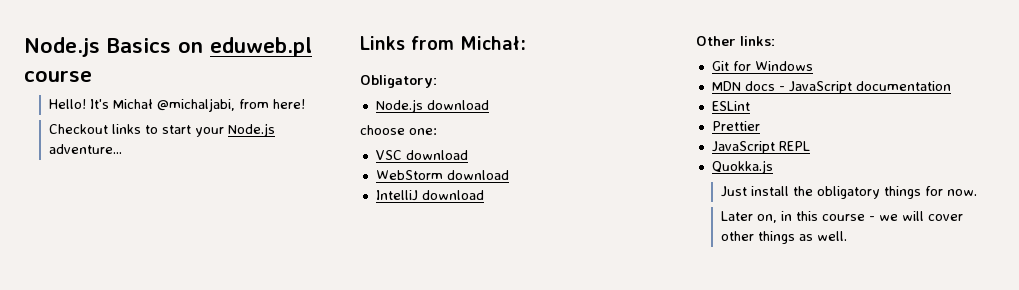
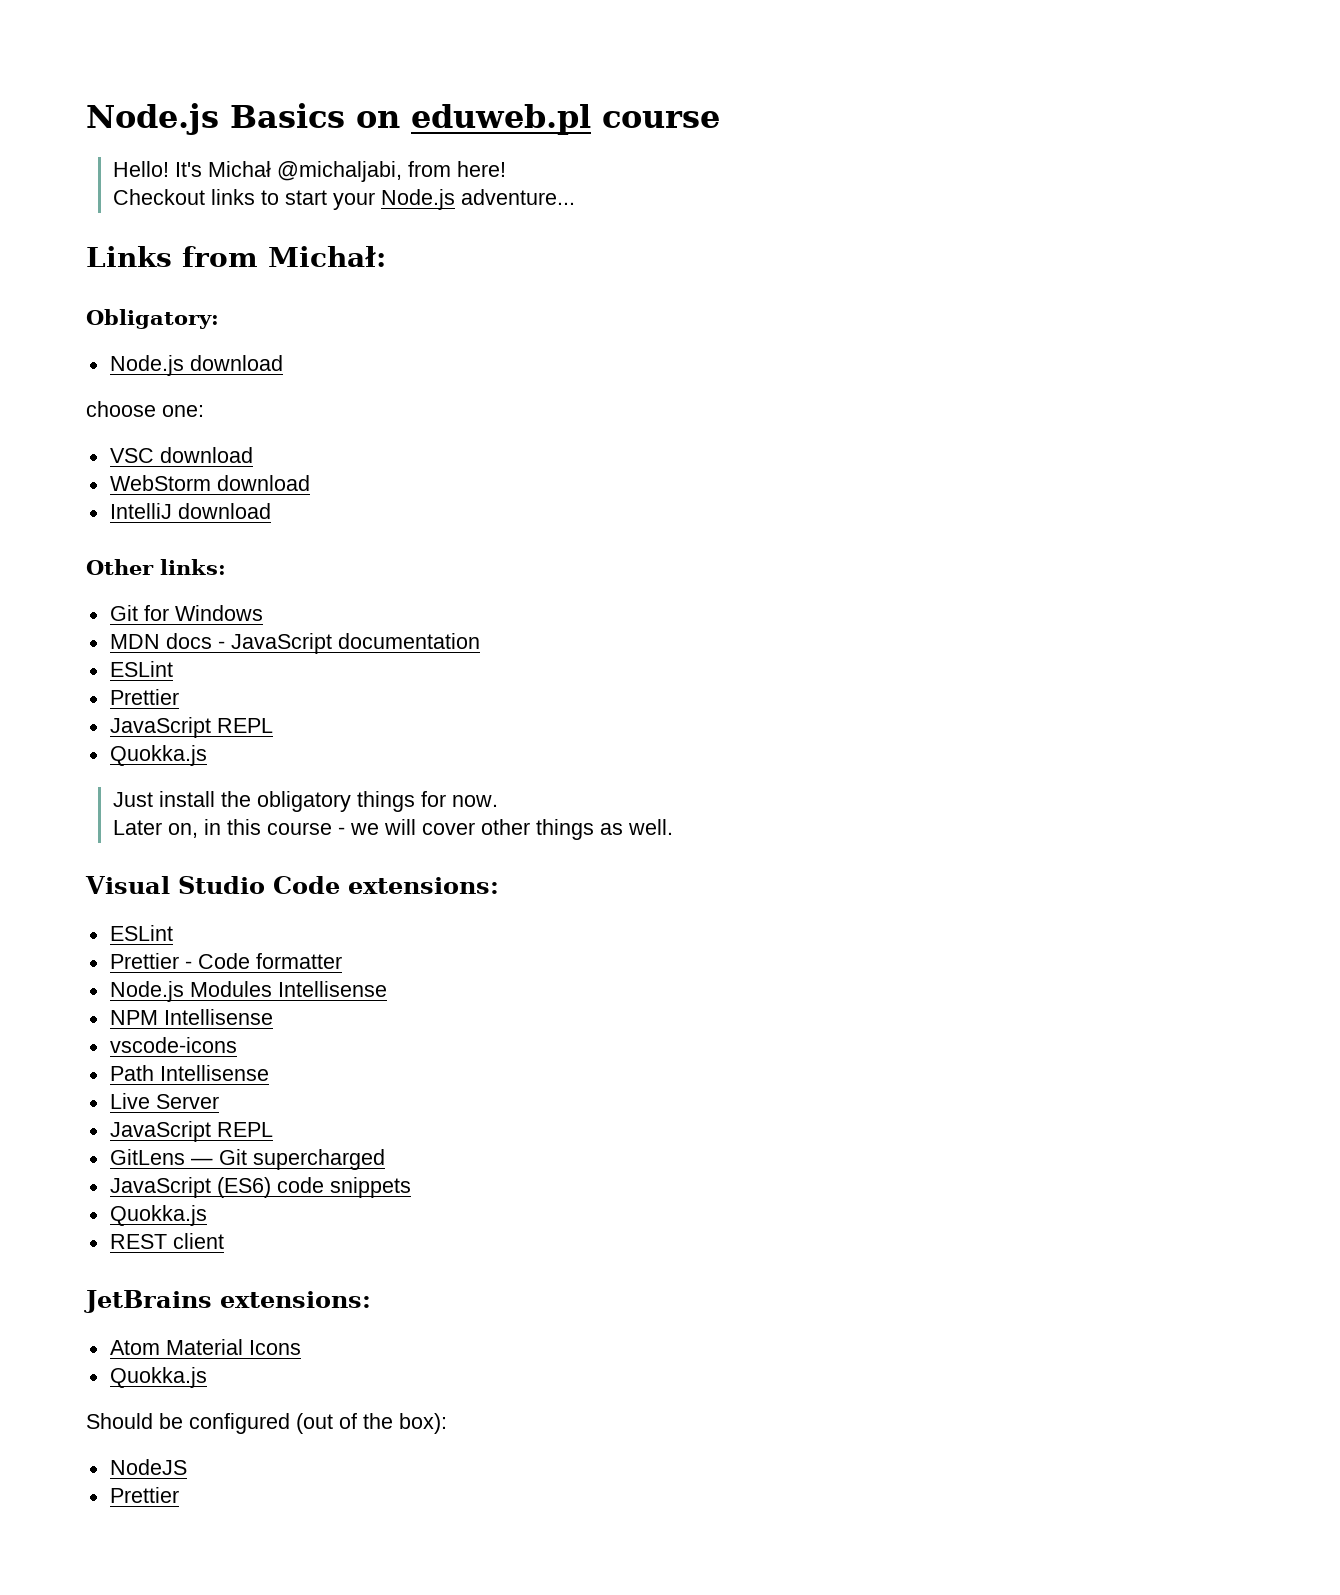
+ Visual Studio Code extensions:
+ ESLint
+ Prettier - Code formatter
+ Node.js Modules Intellisense
+ NPM Intellisense
+ vscode-icons
+ Path Intellisense
+ Live Server
+ JavaScript REPL
+ GitLens — Git supercharged
+ JavaScript (ES6) code snippets
+ Quokka.js
+ REST client
+ JetBrains extensions:
+ Atom Material Icons
+ Quokka.js
+ Should be configured (out of the box):
+ NodeJS
+ Prettier

